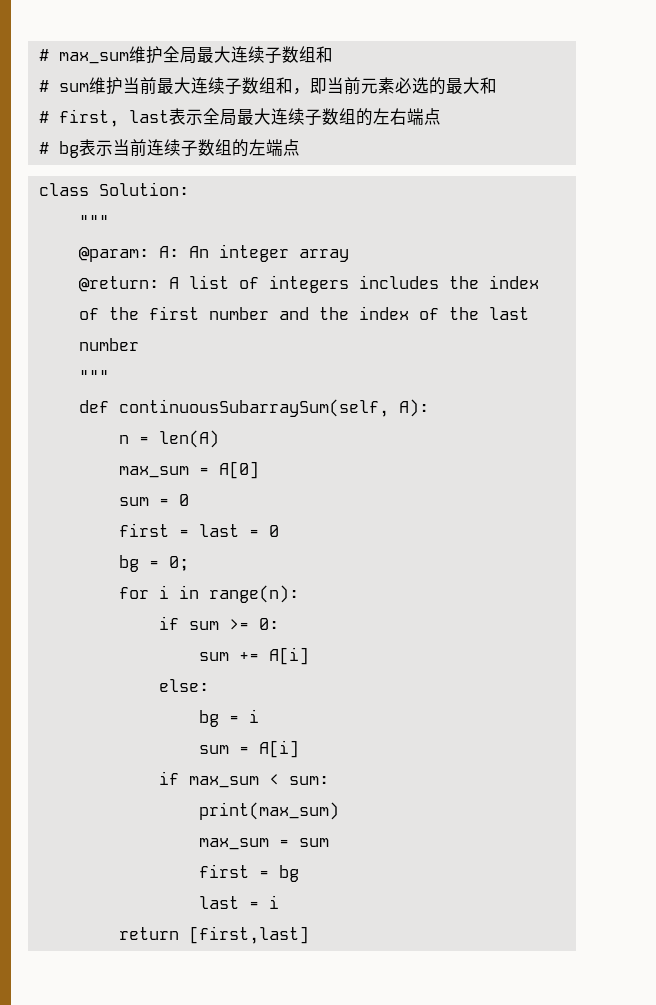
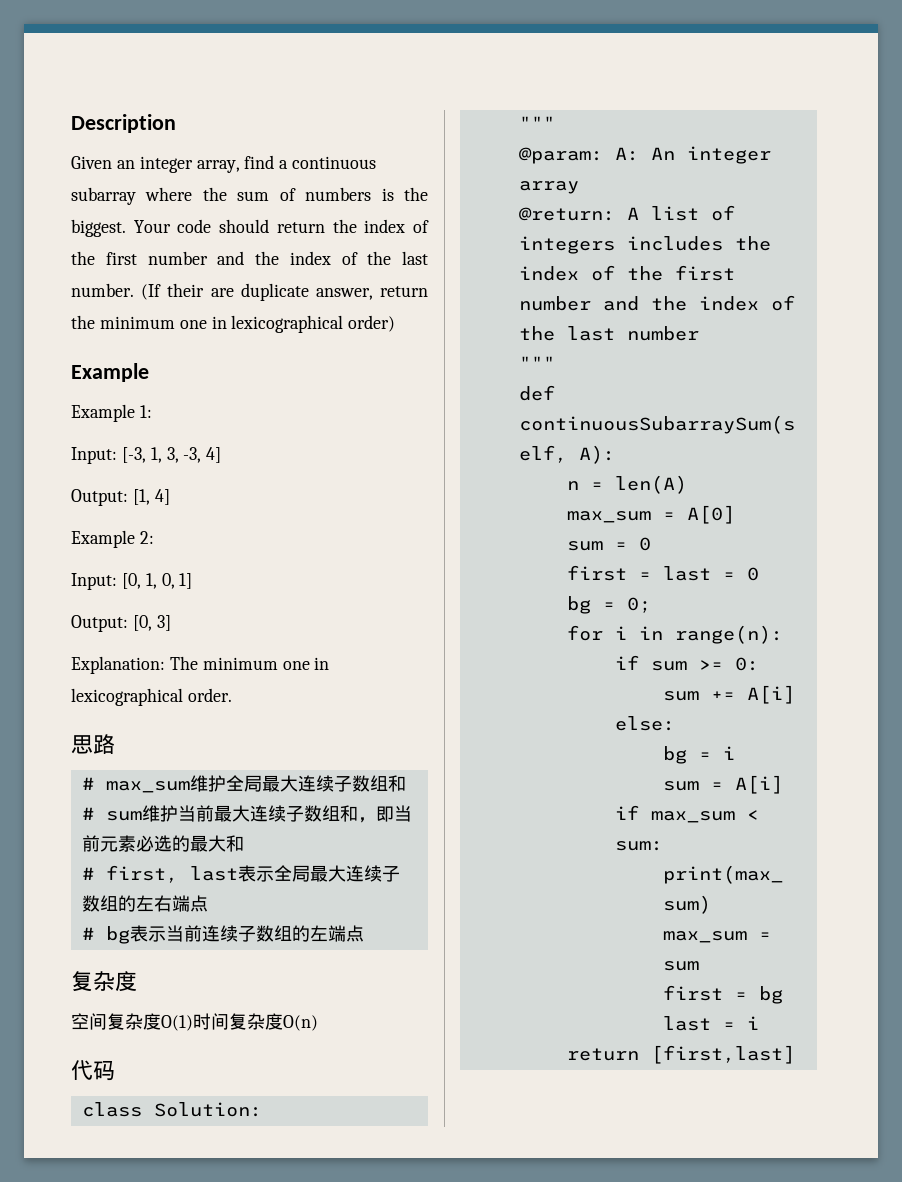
+ Description
+ Given an integer array, find a continuous subarray where the sum of numbers is the biggest. Your code should return the index of the first number and the index of the last number. (If their are duplicate answer, return the minimum one in lexicographical order)
+ Example
+ Example 1:
+ Input: [-3, 1, 3, -3, 4]
+ Output: [1, 4]
+ Example 2:
+ Input: [0, 1, 0, 1]
+ Output: [0, 3]
+ Explanation: The minimum one in lexicographical order.
+ 思路
  # bg表示当前连续子数组的左端点
+ 复杂度
+ 空间复杂度O(1)时间复杂度O(n)
+ 代码

